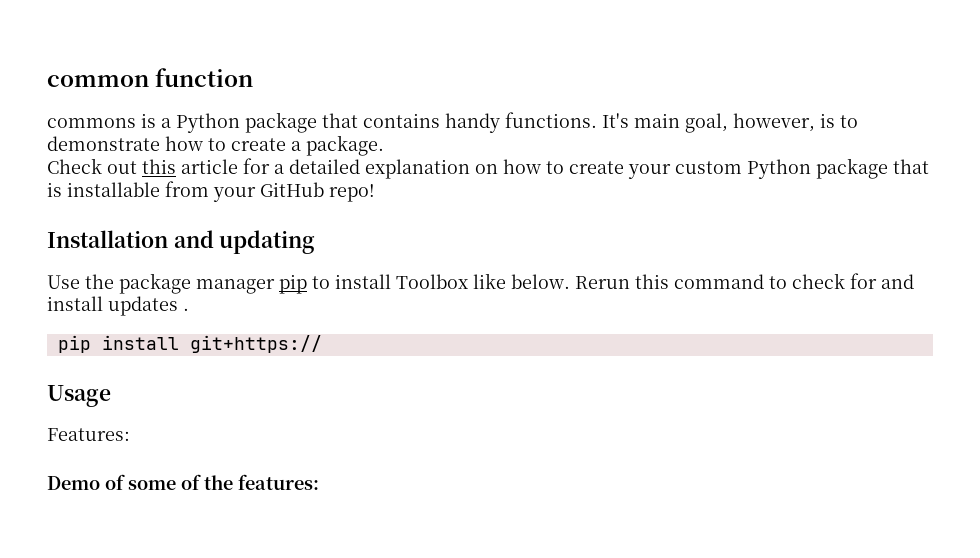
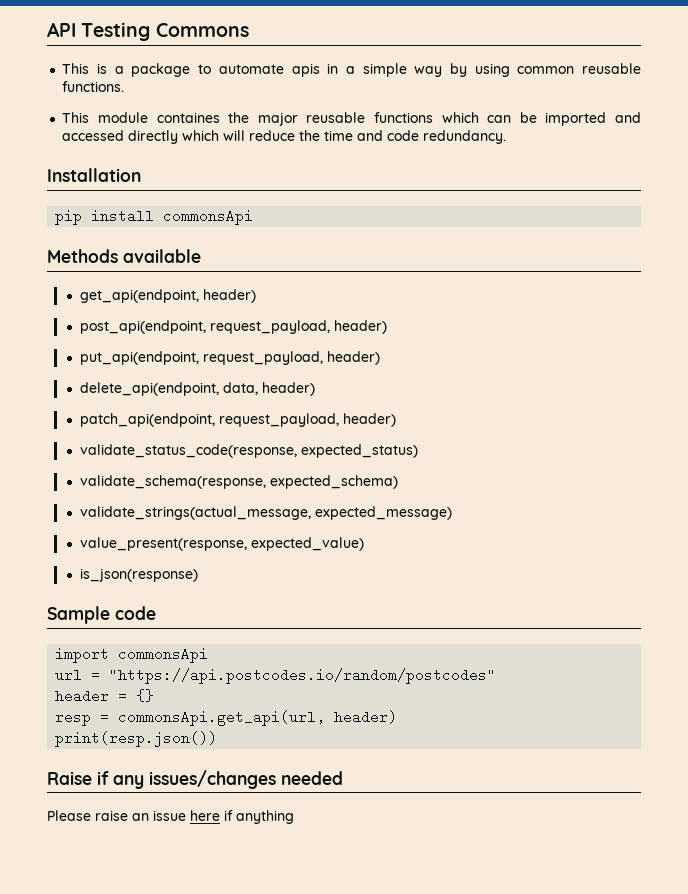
- common function
- commons is a Python package that contains handy functions. It's main goal, however, is to demonstrate how to create a package.
- Check out this article for a detailed explanation on how to create your custom Python package that is installable from your GitHub repo!
- Installation and updating
- Use the package manager pip to install Toolbox like below. Rerun this command to check for and install updates .
- pip install git+https://
- Usage
- Features:
- Demo of some of the features:
+ API Testing Commons
+ This is a package to automate apis in a simple way by using common reusable functions.
+ This module containes the major reusable functions which can be imported and accessed directly which will reduce the time and code redundancy.
+ Installation
+ pip install commonsApi
+ Methods available
+ get_api(endpoint, header)
+ post_api(endpoint, request_payload, header)
+ put_api(endpoint, request_payload, header)
+ delete_api(endpoint, data, header)
+ patch_api(endpoint, request_payload, header)
+ validate_status_code(response, expected_status)
+ validate_schema(response, expected_schema)
+ validate_strings(actual_message, expected_message)
+ value_present(response, expected_value)
+ is_json(response)
+ Sample code
+ import commonsApi
+ url = "https://api.postcodes.io/random/postcodes"
+ header = {}
+ resp = commonsApi.get_api(url, header)
+ print(resp.json())
+ Raise if any issues/changes needed
+ Please raise an issue here if anything

